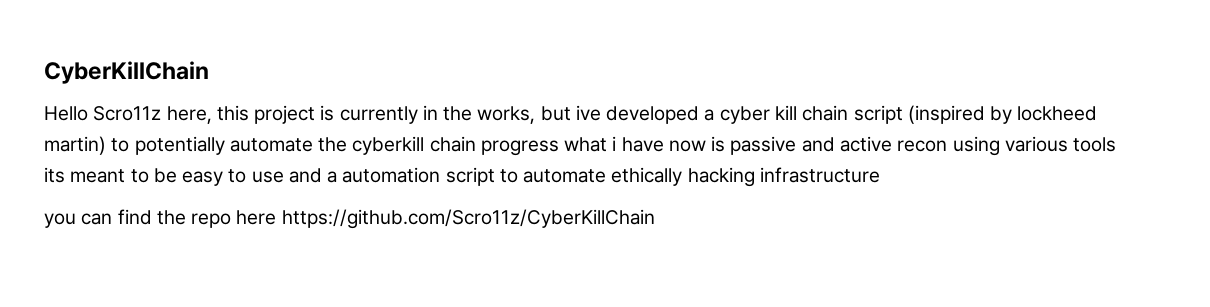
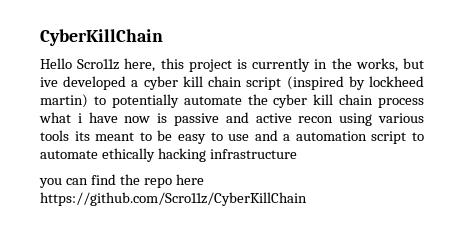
- Hello Scro11z here, this project is currently in the works, but ive developed a cyber kill chain script (inspired by lockheed martin) to potentially automate the cyberkill chain progress what i have now is passive and active recon using various tools its meant to be easy to use and a automation script to automate ethically hacking infrastructure
+ Hello Scro11z here, this project is currently in the works, but ive developed a cyber kill chain script (inspired by lockheed martin) to potentially automate the cyber kill chain process what i have now is passive and active recon using various tools its meant to be easy to use and a automation script to automate ethically hacking infrastructure

